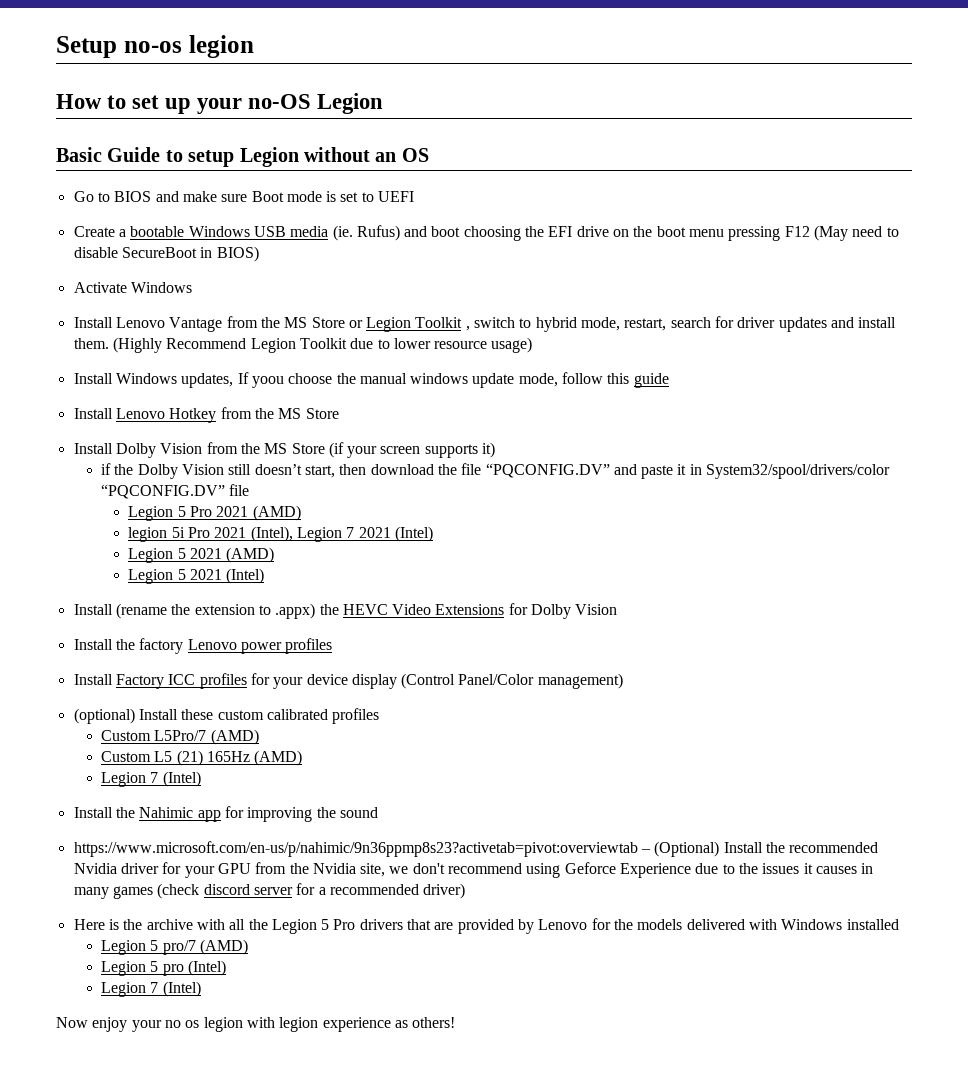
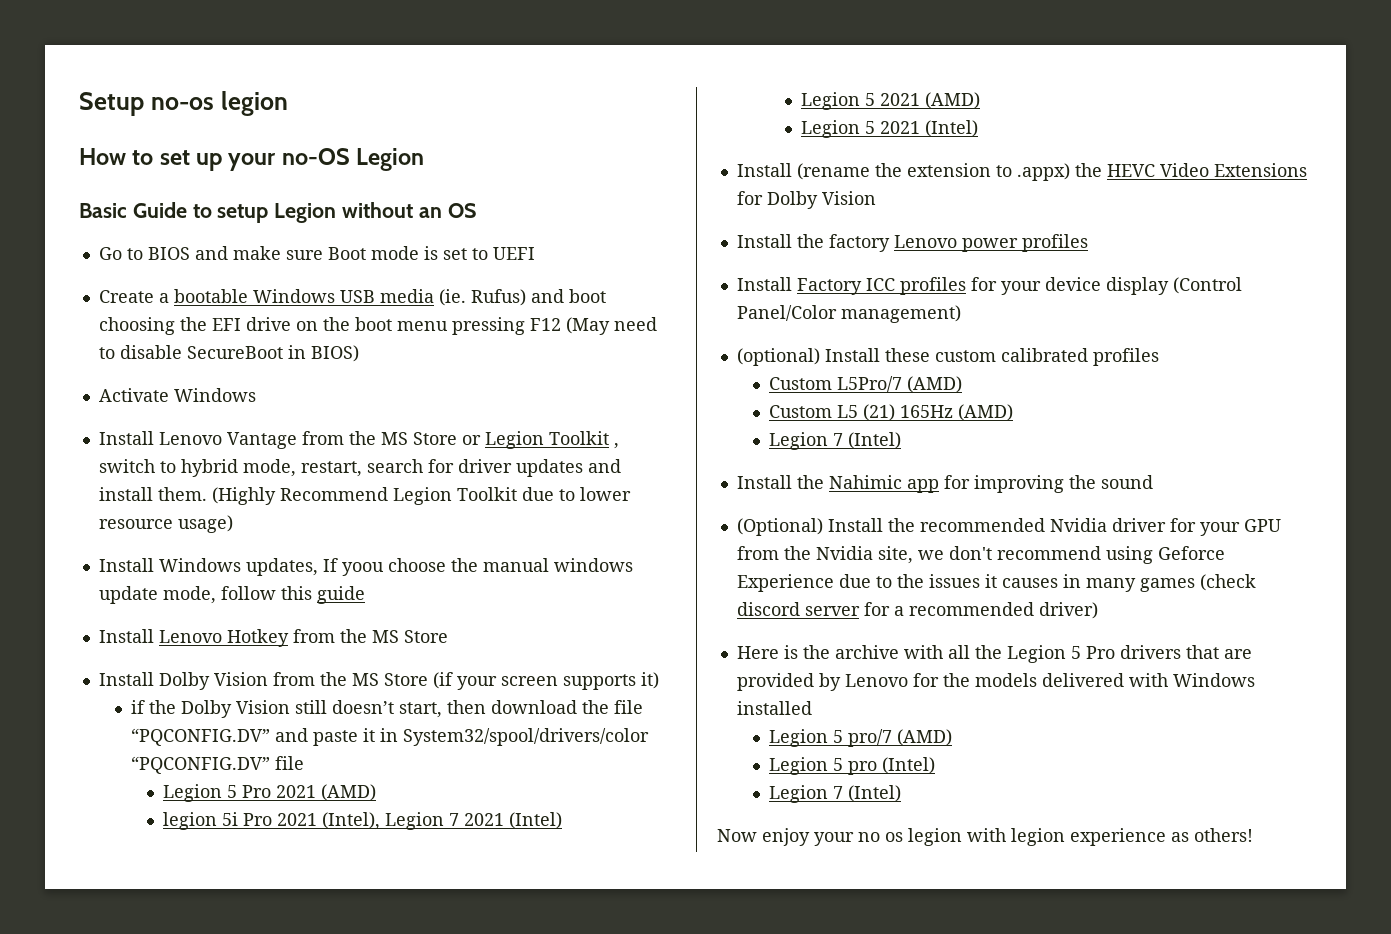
- https://www.microsoft.com/en-us/p/nahimic/9n36ppmp8s23?activetab=pivot:overviewtab – (Optional) Install the recommended Nvidia driver for your GPU from the Nvidia site, we don't recommend using Geforce Experience due to the issues it causes in many games (check discord server for a recommended driver)
+ (Optional) Install the recommended Nvidia driver for your GPU from the Nvidia site, we don't recommend using Geforce Experience due to the issues it causes in many games (check discord server for a recommended driver)

